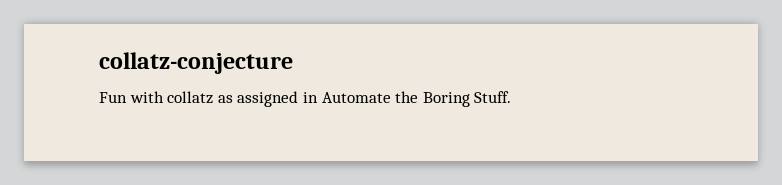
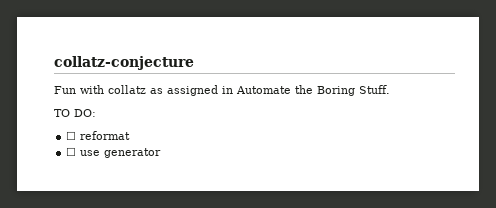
+ TO DO:
+ ☐ reformat
+ ☐ use generator

